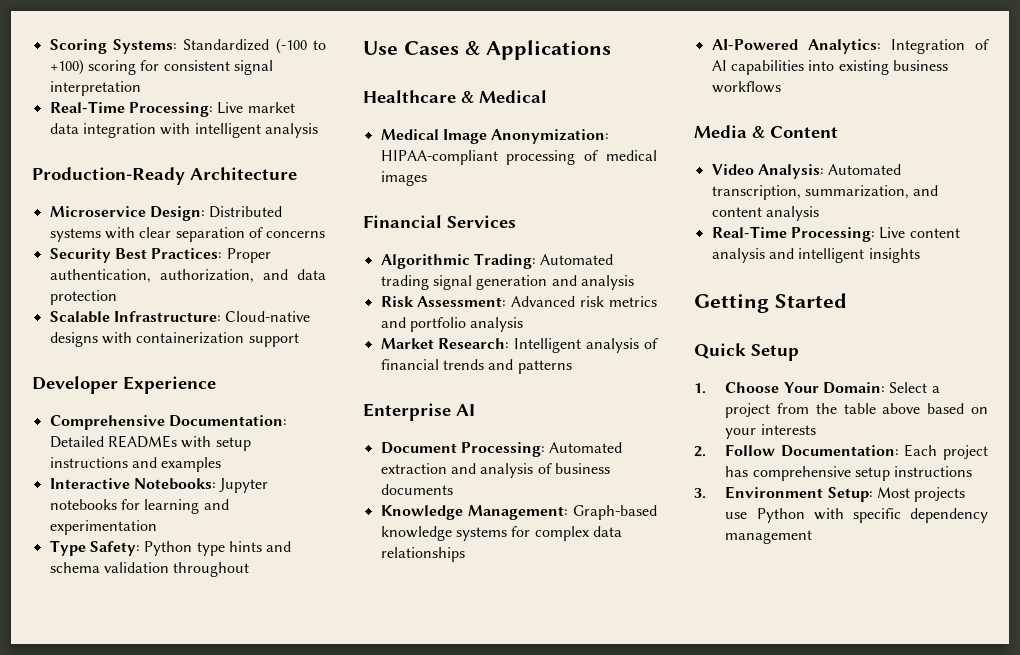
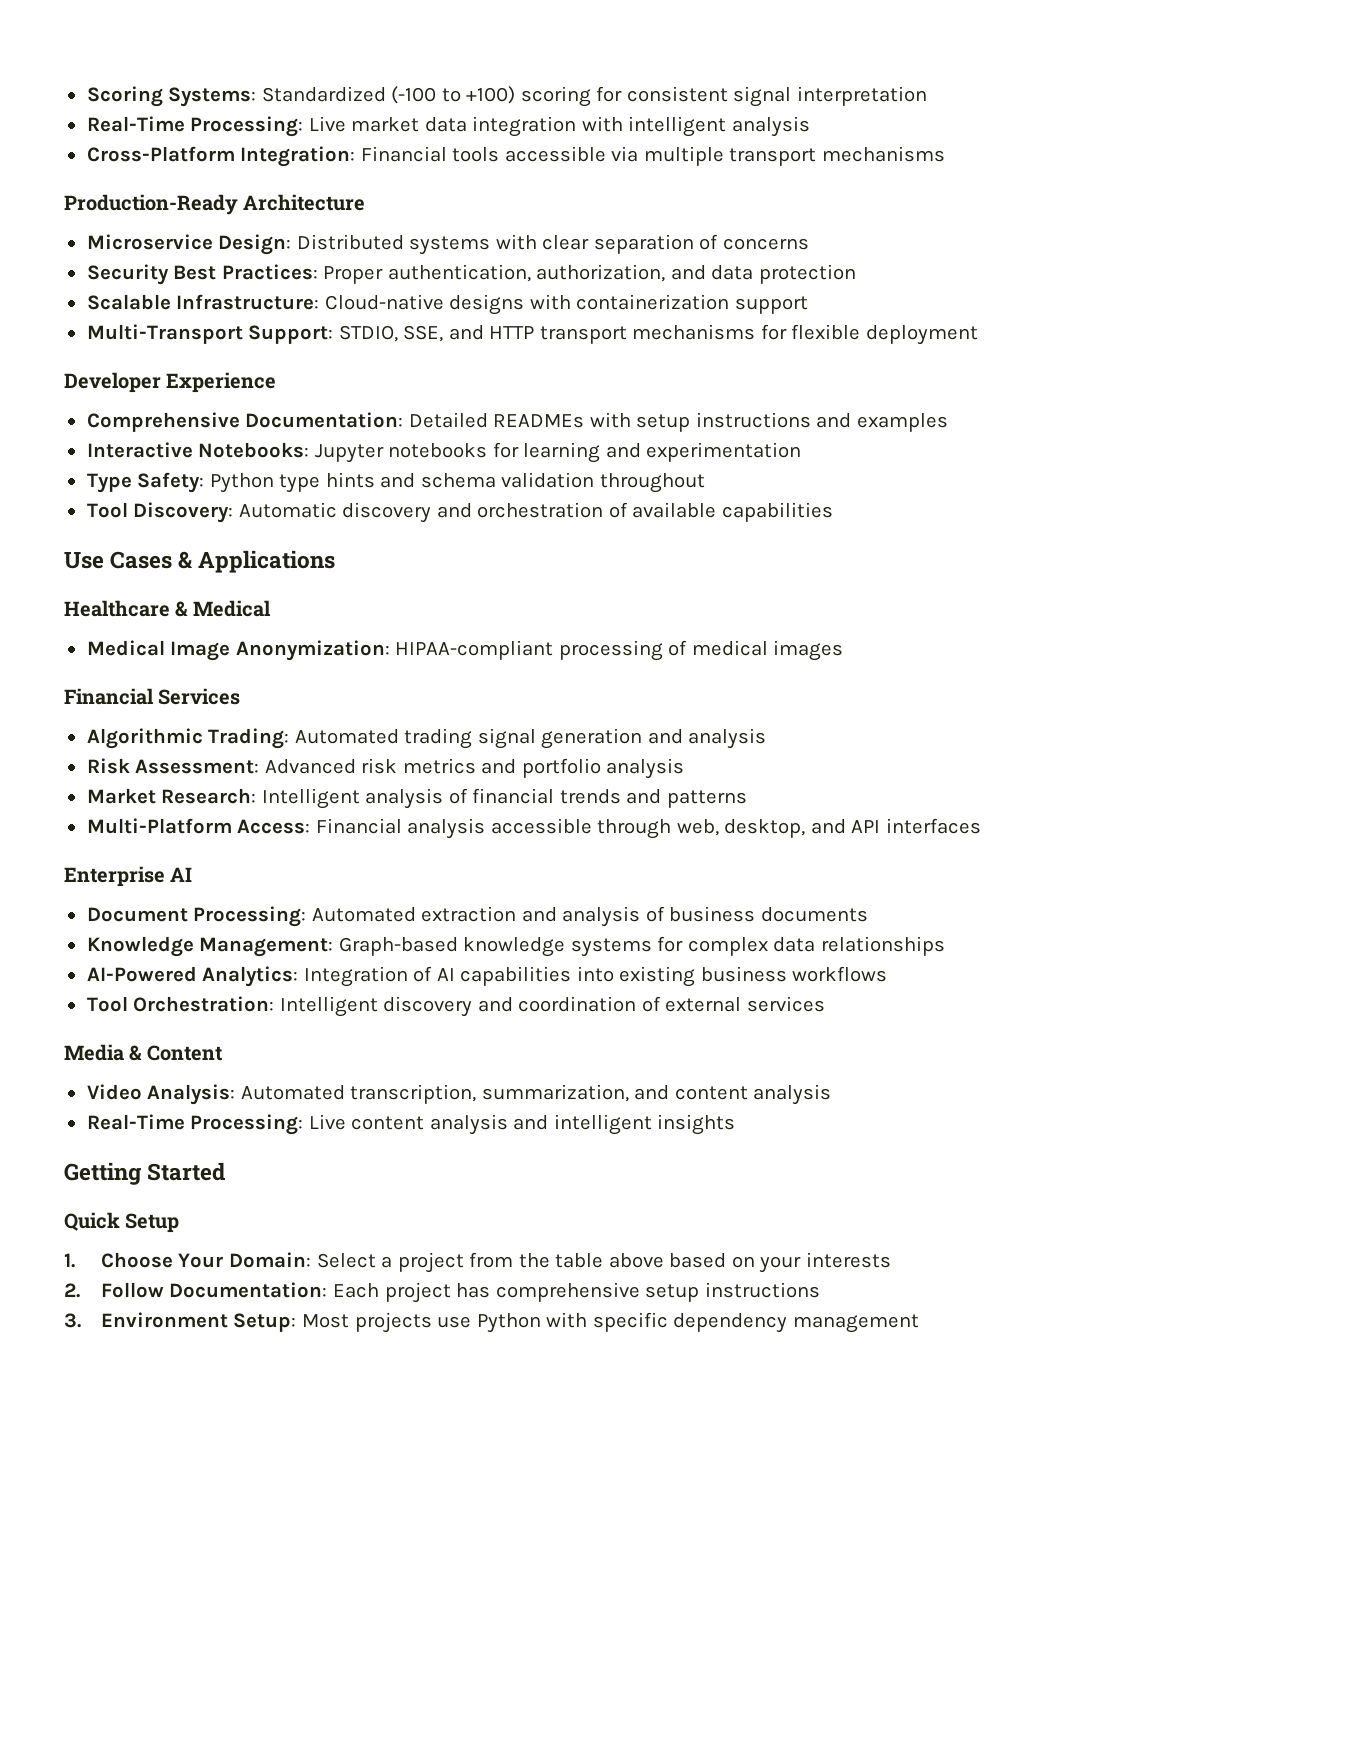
+ Cross-Platform Integration: Financial tools accessible via multiple transport mechanisms
+ Multi-Transport Support: STDIO, SSE, and HTTP transport mechanisms for flexible deployment
+ Tool Discovery: Automatic discovery and orchestration of available capabilities
+ Multi-Platform Access: Financial analysis accessible through web, desktop, and API interfaces
+ Tool Orchestration: Intelligent discovery and coordination of external services

